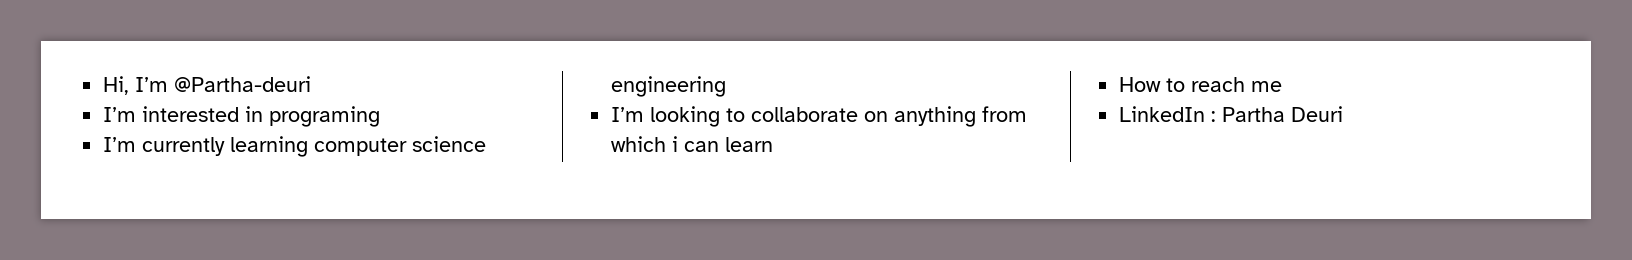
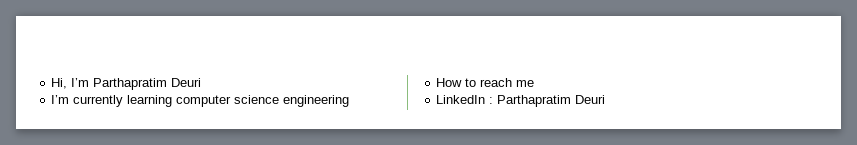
- Hi, I’m @Partha-deuri
- I’m interested in programing
+ Hi, I’m Parthapratim Deuri
- I’m looking to collaborate on anything from which i can learn
- LinkedIn : Partha Deuri
+ LinkedIn : Parthapratim Deuri

